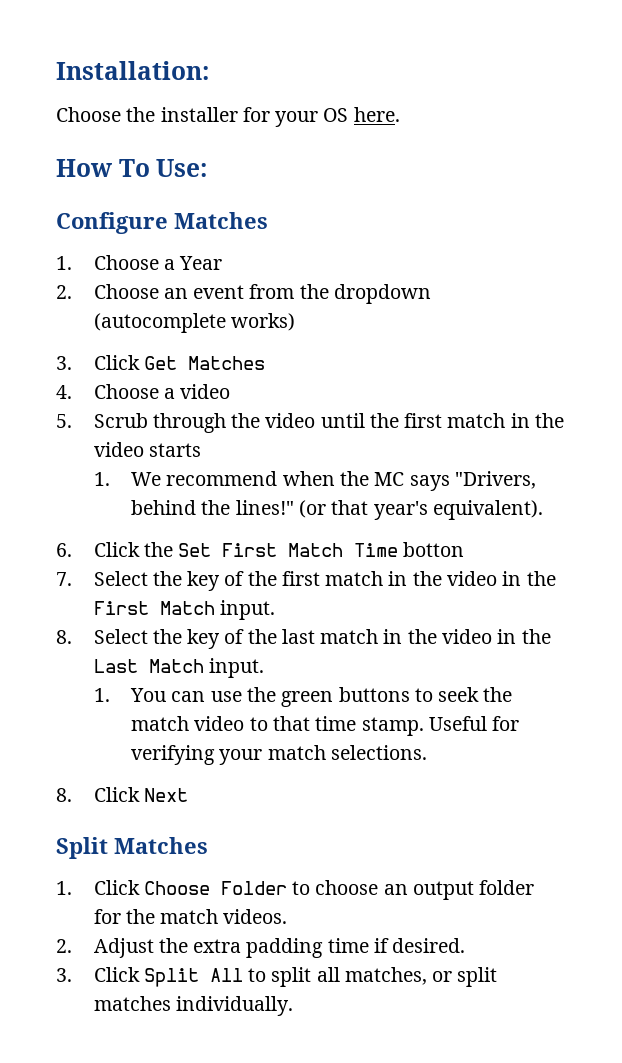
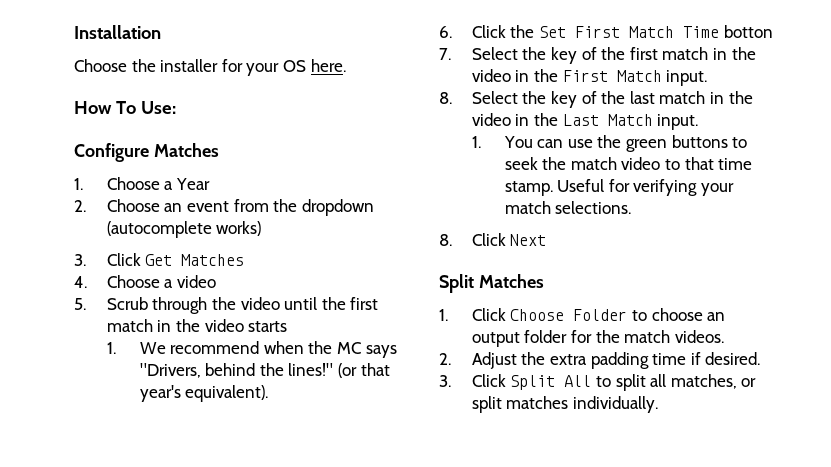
- Installation:
+ Installation

